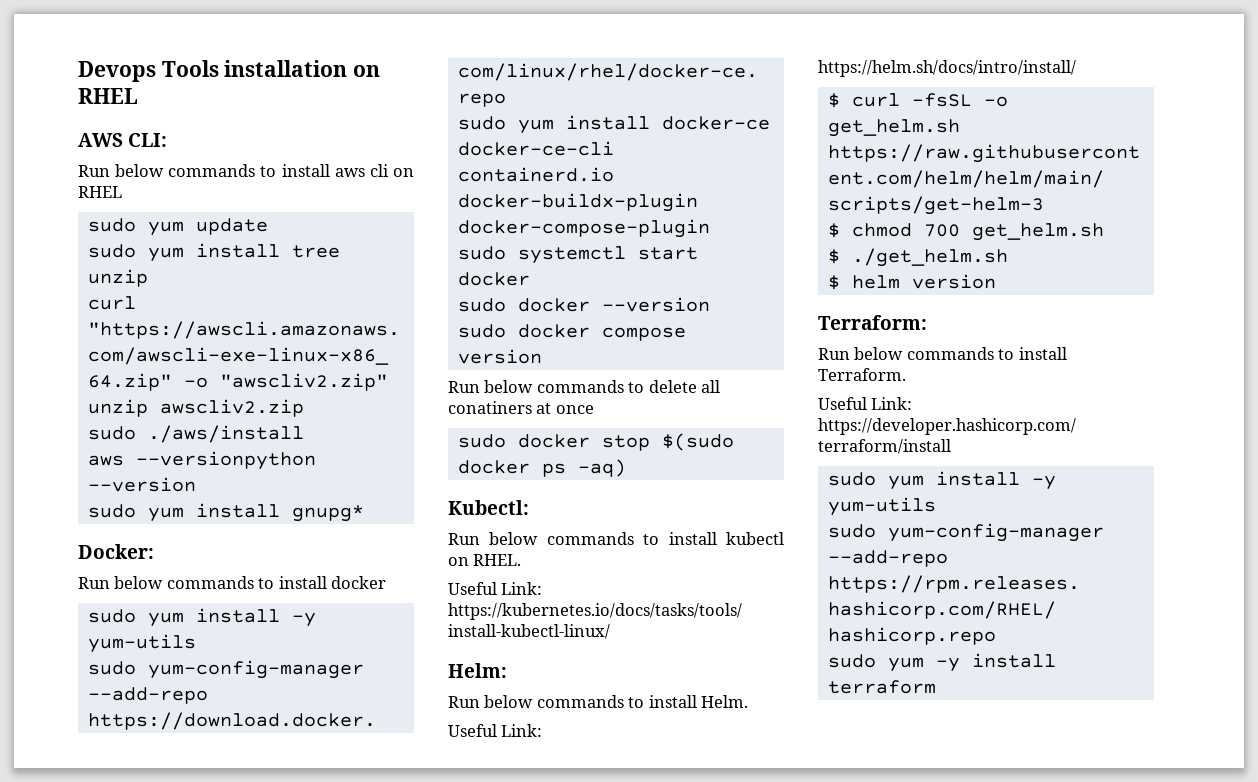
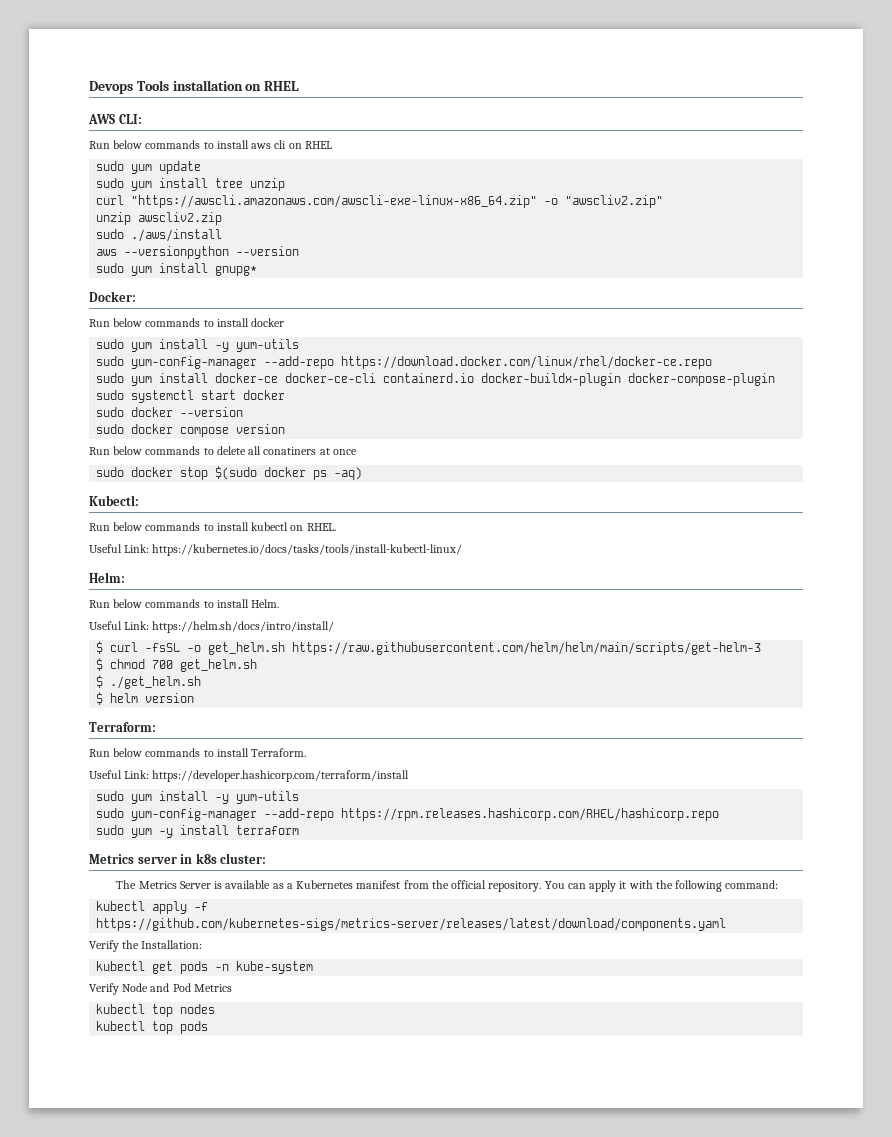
+ Metrics server in k8s cluster:
+ The Metrics Server is available as a Kubernetes manifest from the official repository. You can apply it with the following command:
+ kubectl apply -f https://github.com/kubernetes-sigs/metrics-server/releases/latest/download/components.yaml
+ Verify the Installation:
+ kubectl get pods -n kube-system
+ Verify Node and Pod Metrics
+ kubectl top nodes
+ kubectl top pods

